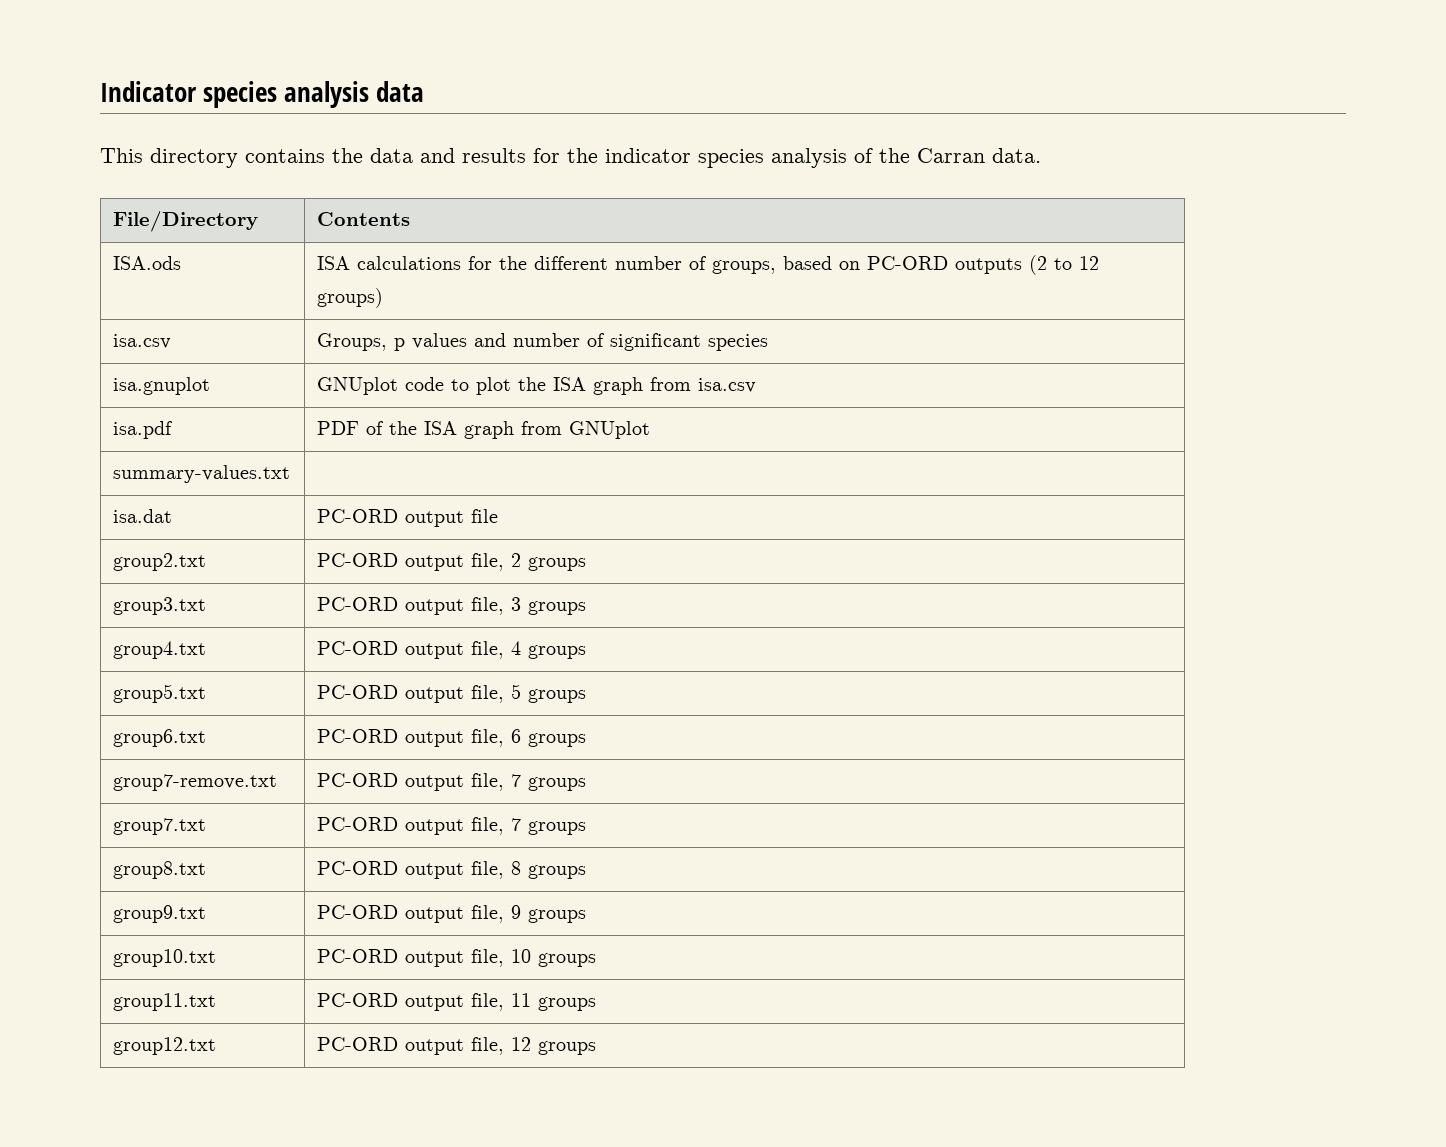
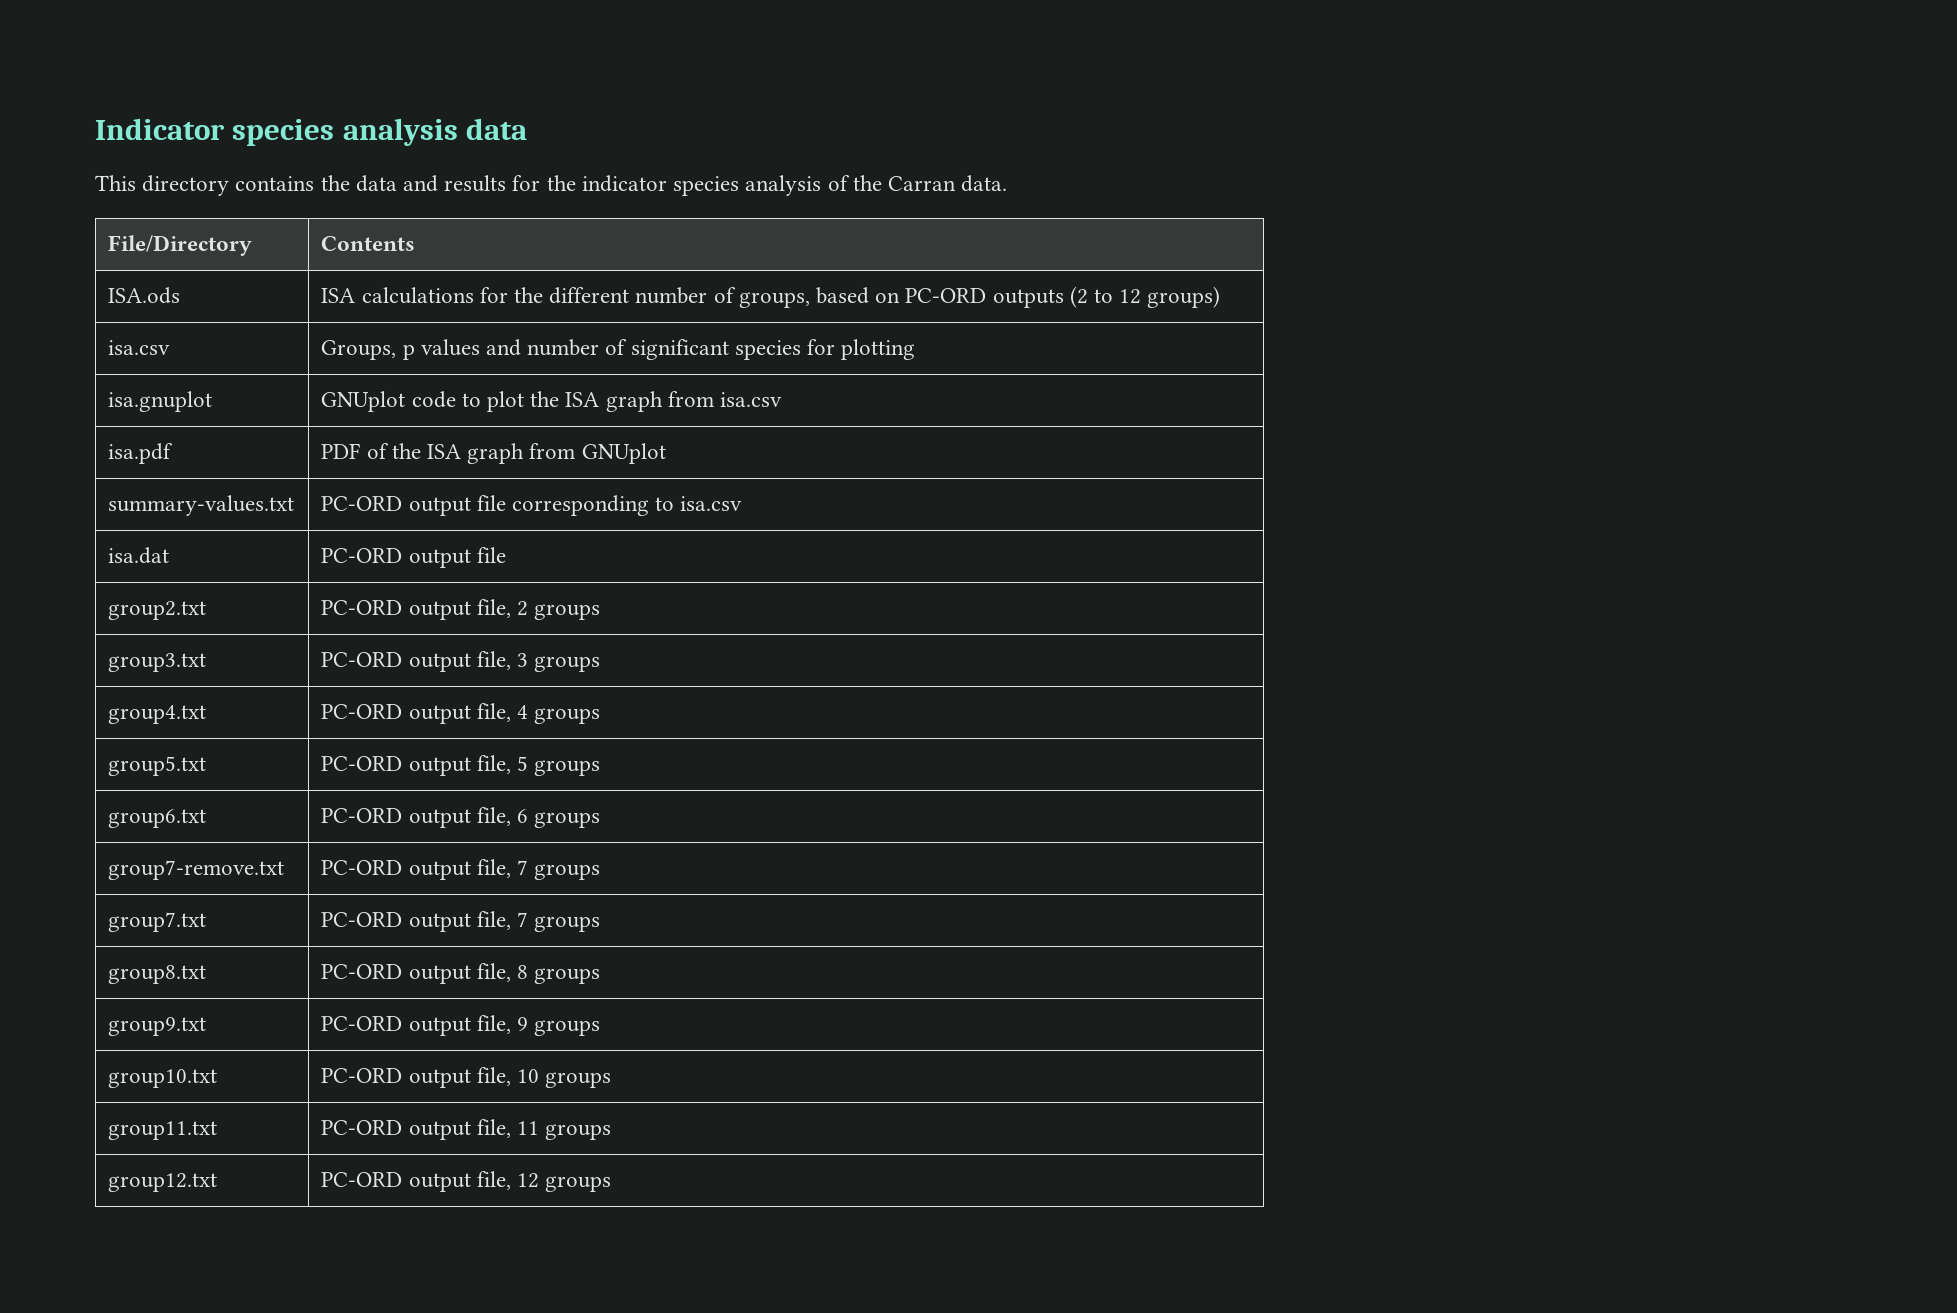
- isa.csv | Groups, p values and number of significant species
+ isa.csv | Groups, p values and number of significant species for plotting
- summary-values.txt |
+ summary-values.txt | PC-ORD output file corresponding to isa.csv

